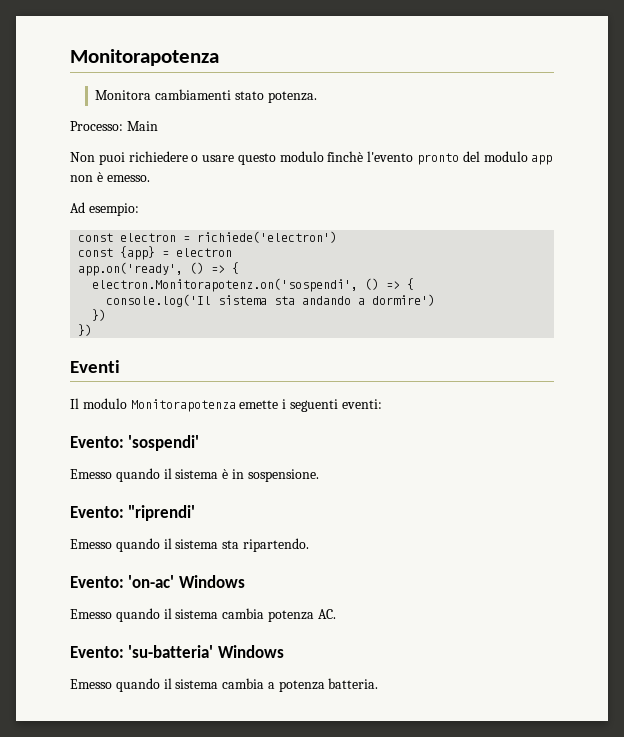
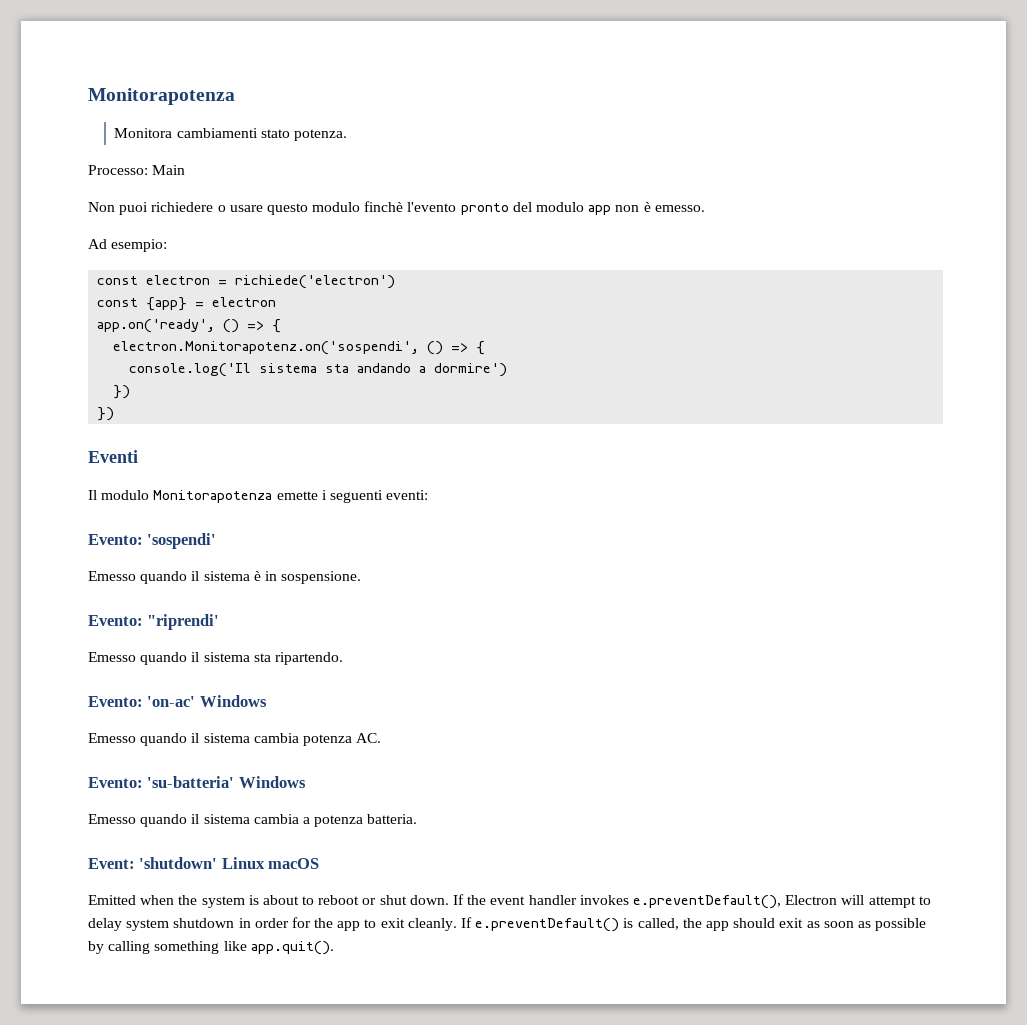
+ Event: 'shutdown' Linux macOS
+ Emitted when the system is about to reboot or shut down. If the event handler invokes e.preventDefault(), Electron will attempt to delay system shutdown in order for the app to exit cleanly. If e.preventDefault() is called, the app should exit as soon as possible by calling something like app.quit().

